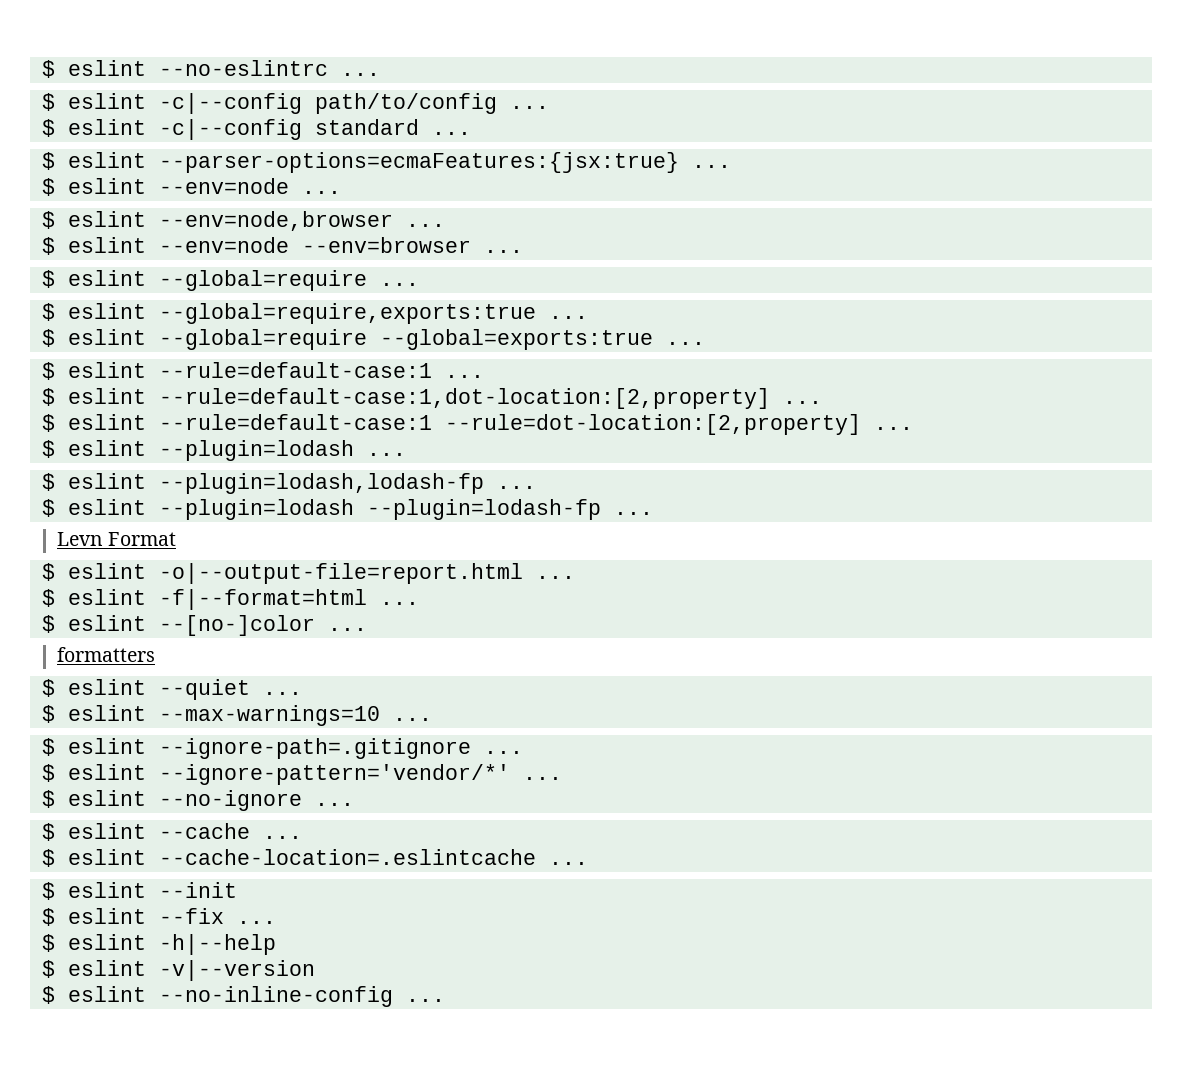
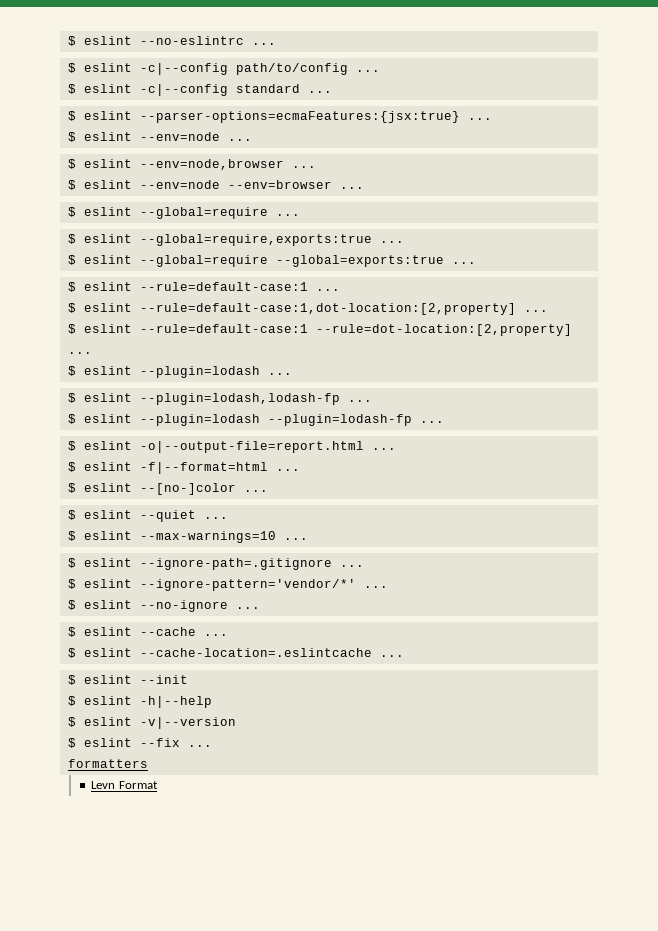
- Levn Format
- formatters
- $ eslint --fix ...
- $ eslint --no-inline-config ...
+ $ eslint --fix ...
+ formatters
+ Levn Format

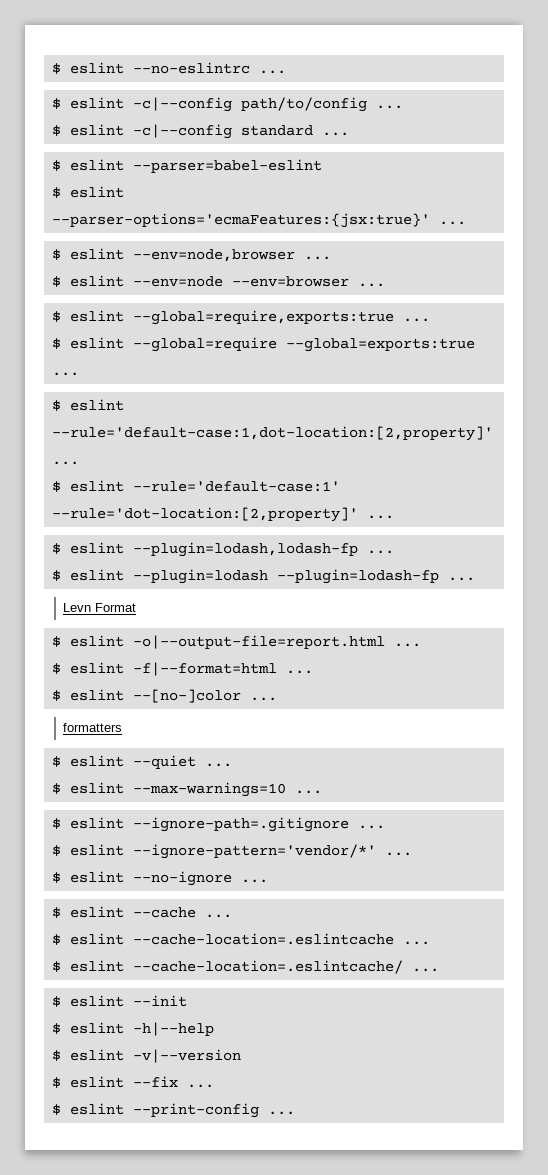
- $ eslint --parser-options=ecmaFeatures:{jsx:true} ...
- $ eslint --env=node ...
+ $ eslint --parser=babel-eslint
+ $ eslint --parser-options='ecmaFeatures:{jsx:true}' ...
- $ eslint --global=require ...
- $ eslint --rule=default-case:1 ...
- $ eslint --rule=default-case:1,dot-location:[2,property] ...
- $ eslint --rule=default-case:1 --rule=dot-location:[2,property] ...
- $ eslint --plugin=lodash ...
+ $ eslint --rule='default-case:1,dot-location:[2,property]' ...
+ $ eslint --rule='default-case:1' --rule='dot-location:[2,property]' ...
+ Levn Format
+ formatters
+ $ eslint --cache-location=.eslintcache/ ...
- formatters
- Levn Format
+ $ eslint --print-config ...

